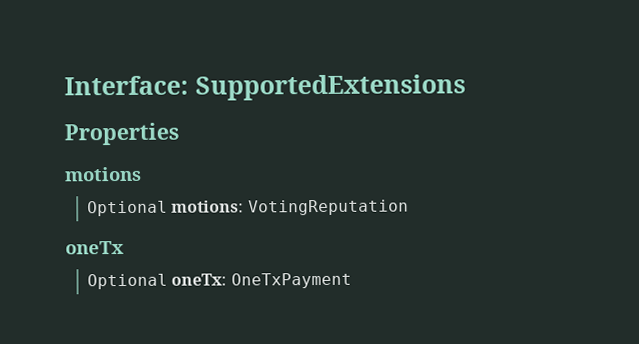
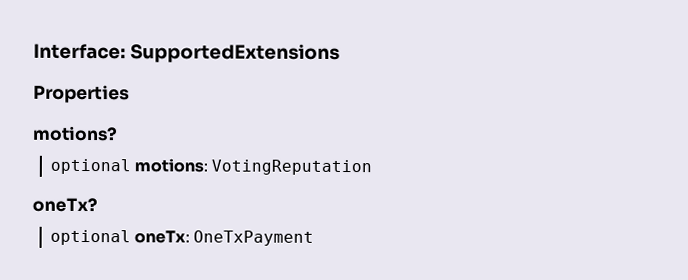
- motions
- Optional motions: VotingReputation
+ motions?
+ optional motions: VotingReputation
- oneTx
- Optional oneTx: OneTxPayment
+ oneTx?
+ optional oneTx: OneTxPayment

